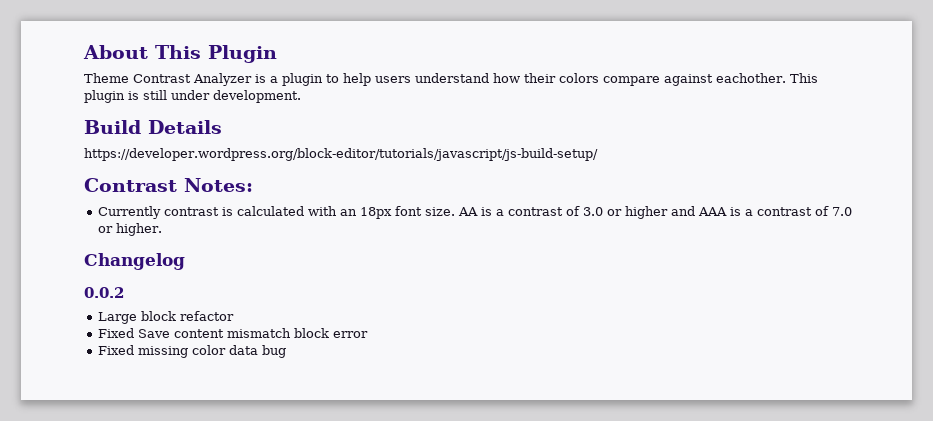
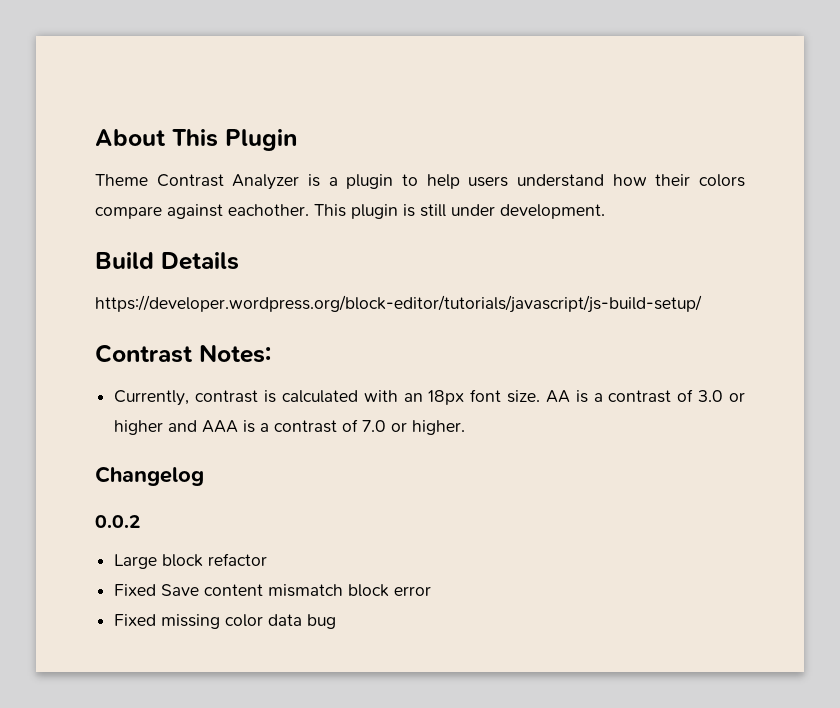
- Currently contrast is calculated with an 18px font size.
+ Currently, contrast is calculated with an 18px font size.

